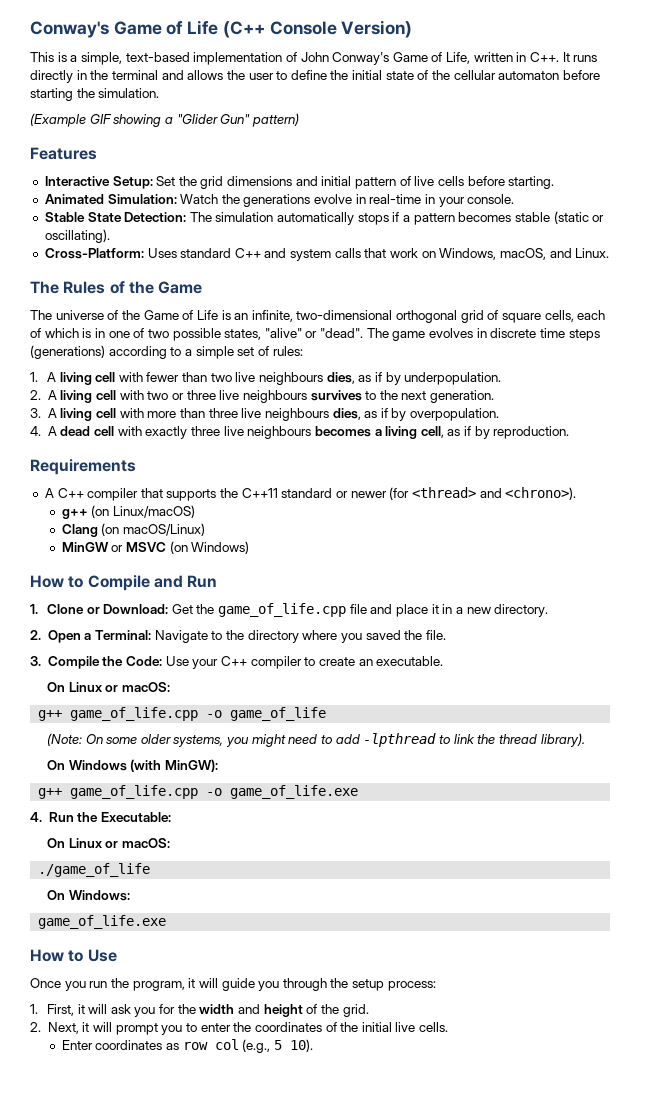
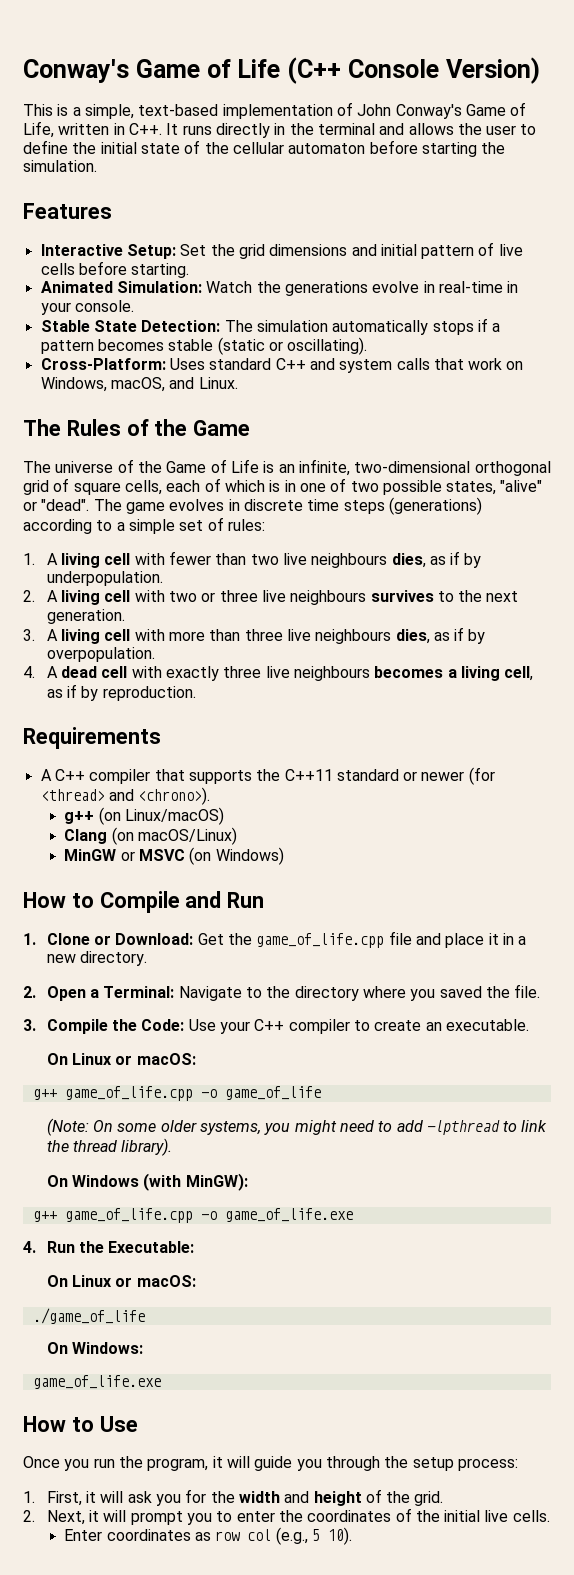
- (Example GIF showing a "Glider Gun" pattern)

